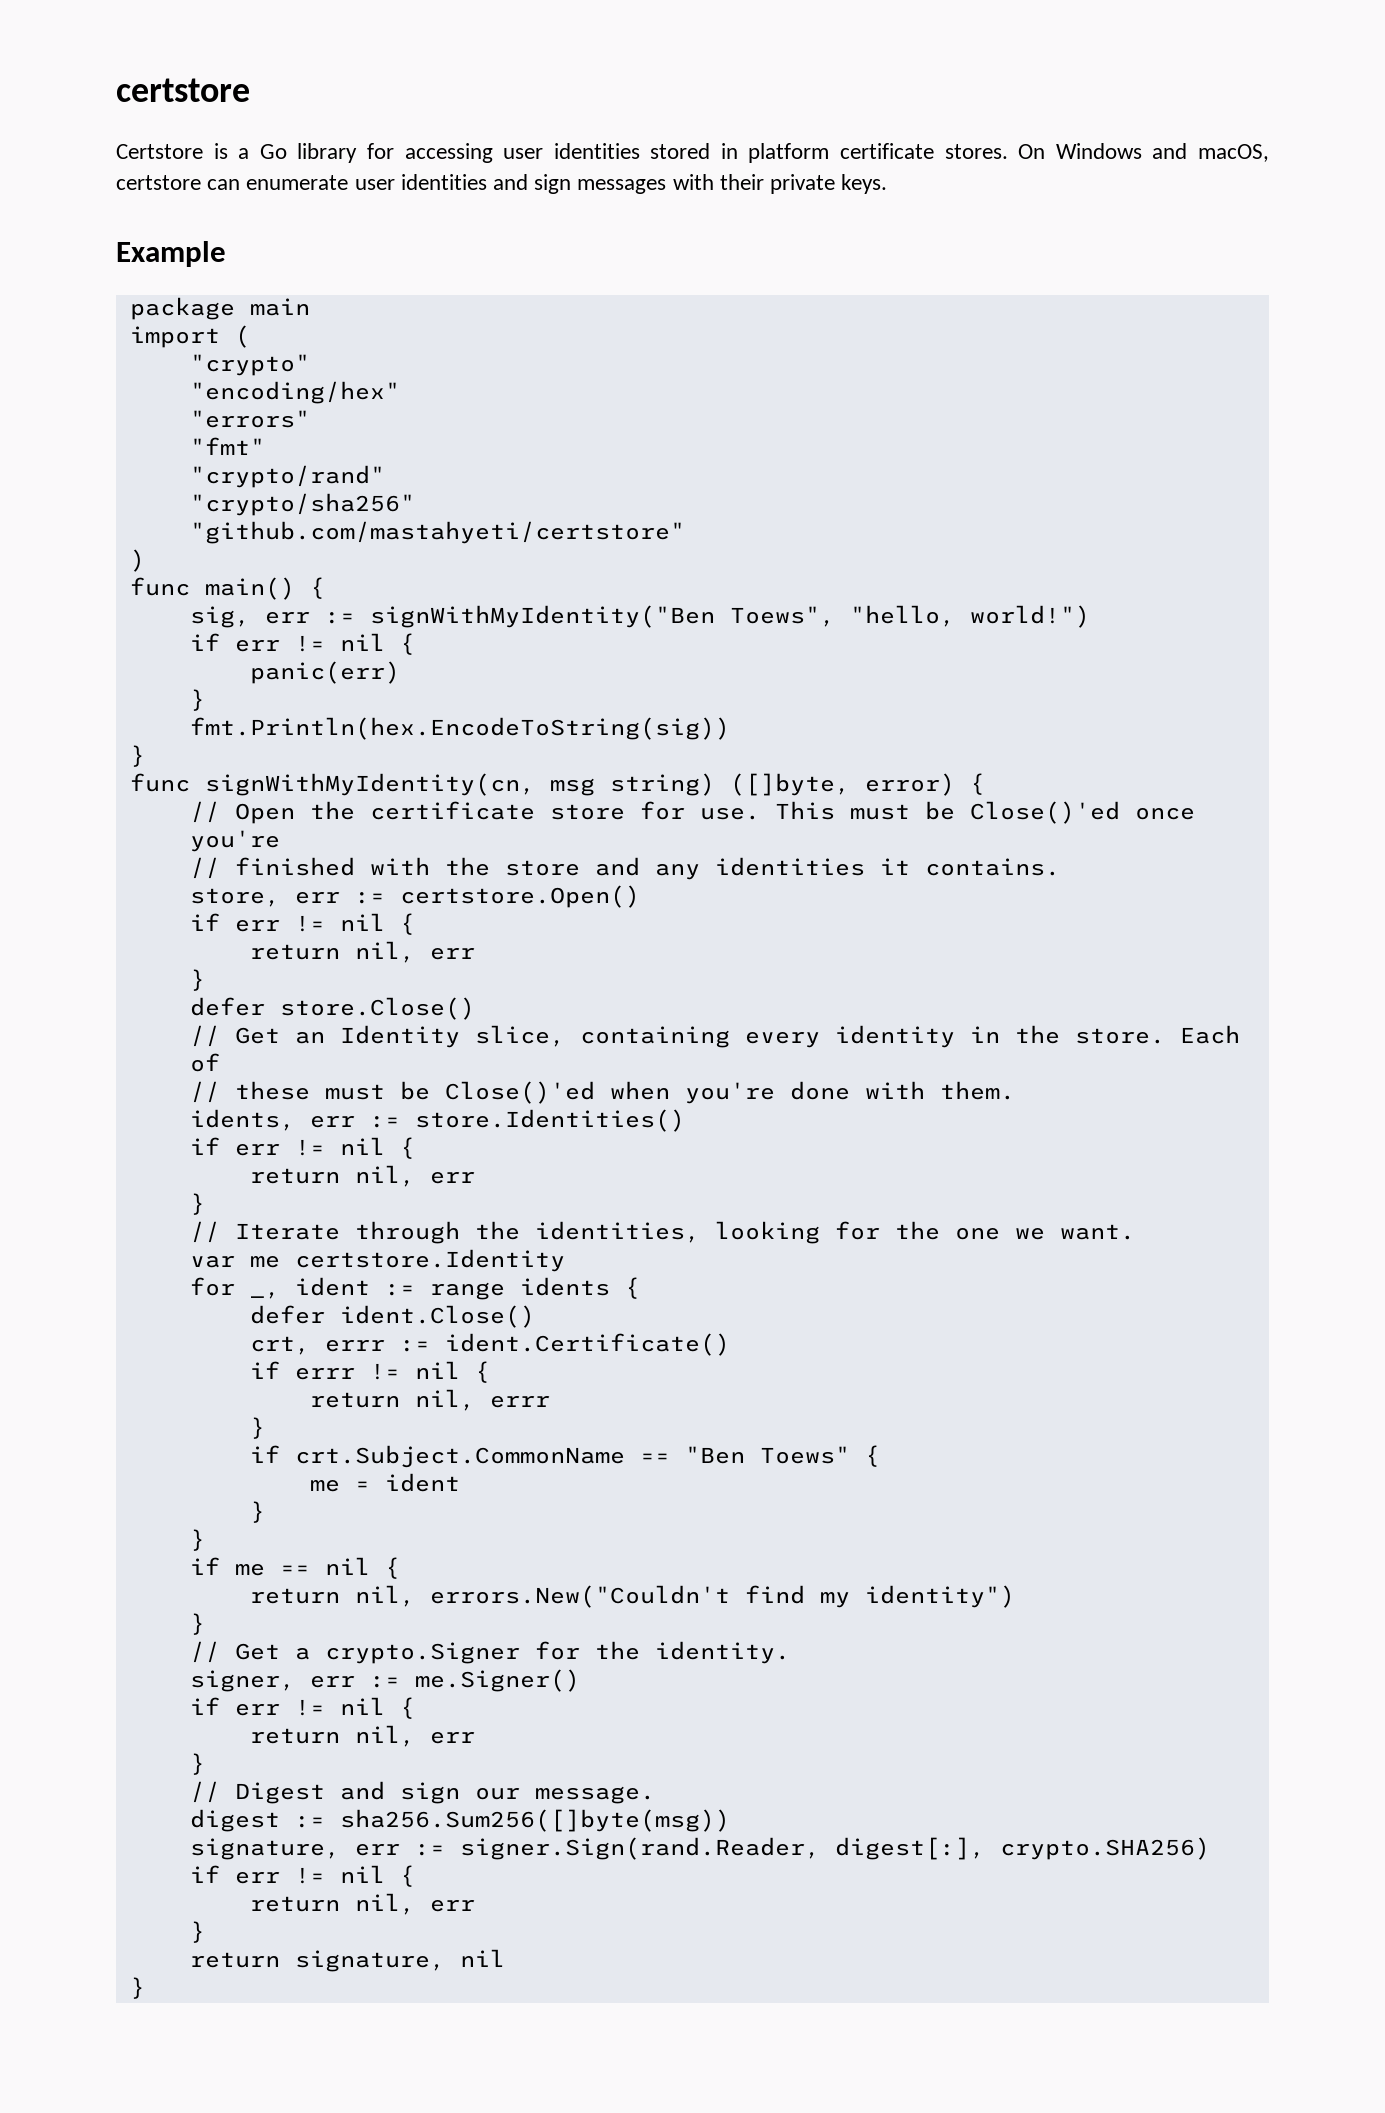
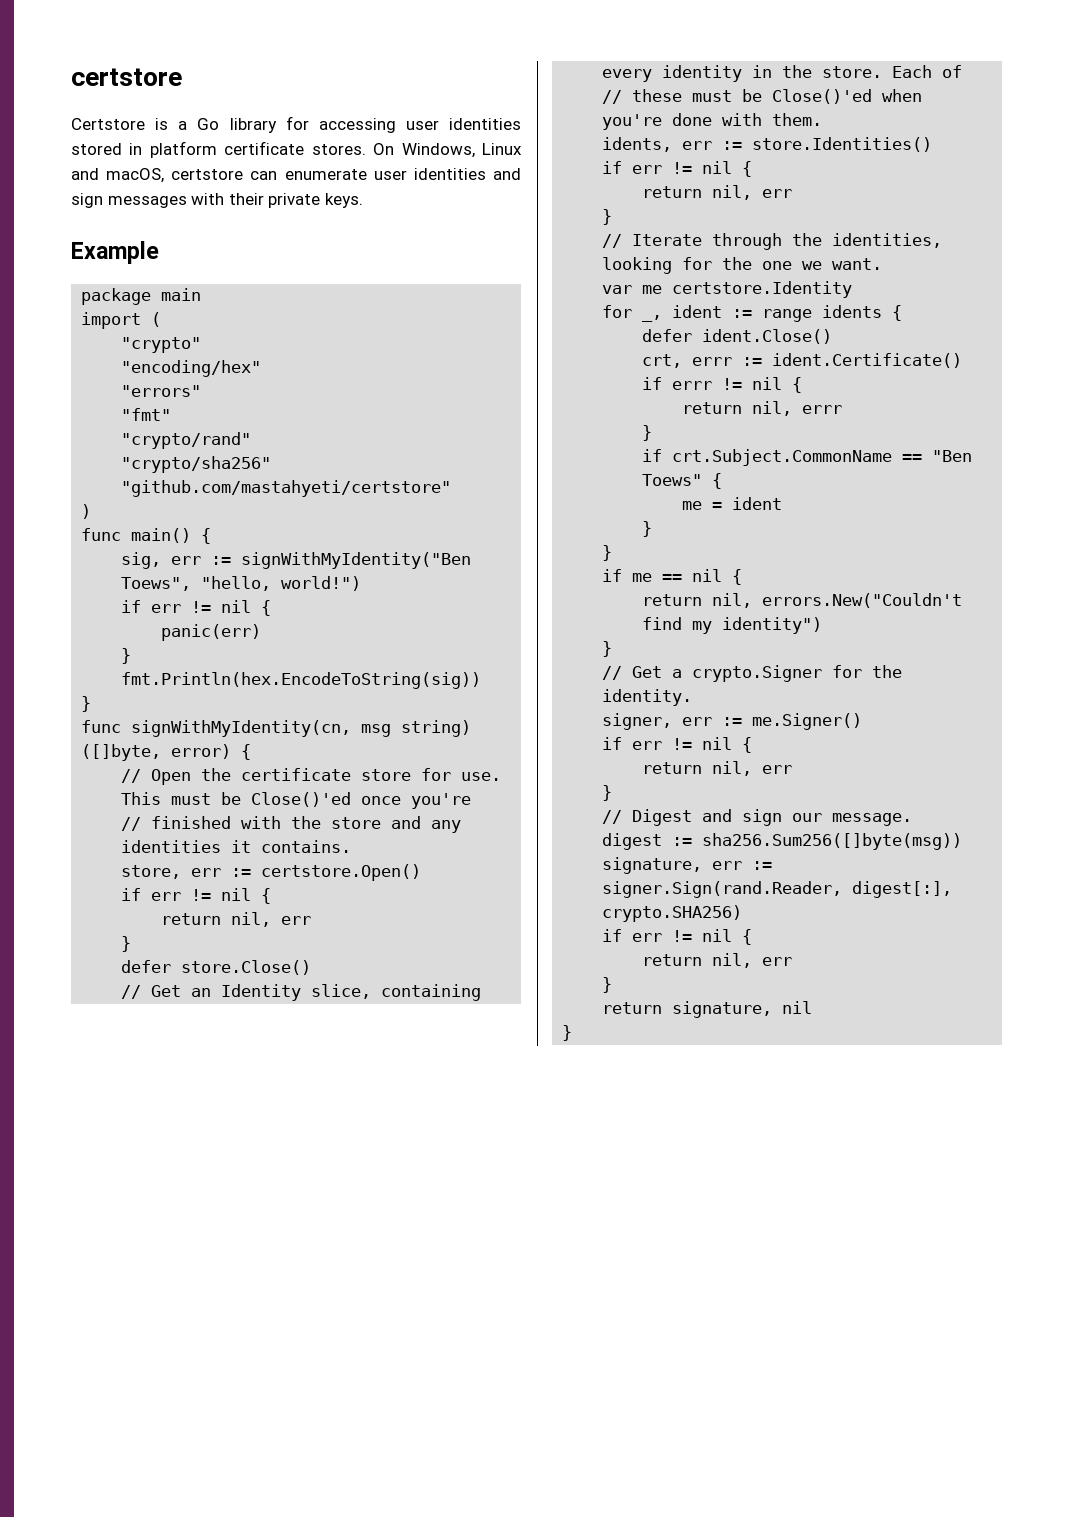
- On Windows and macOS, certstore can enumerate user identities and sign messages with their private keys.
+ On Windows, Linux and macOS, certstore can enumerate user identities and sign messages with their private keys.

